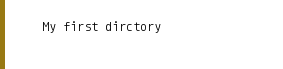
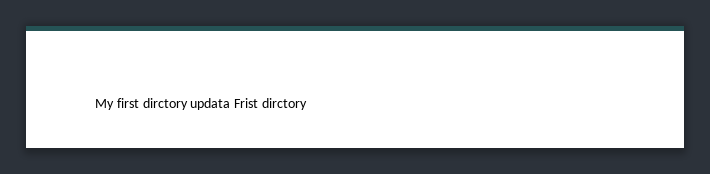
- My first dirctory
+ My first dirctory updata Frist dirctory

